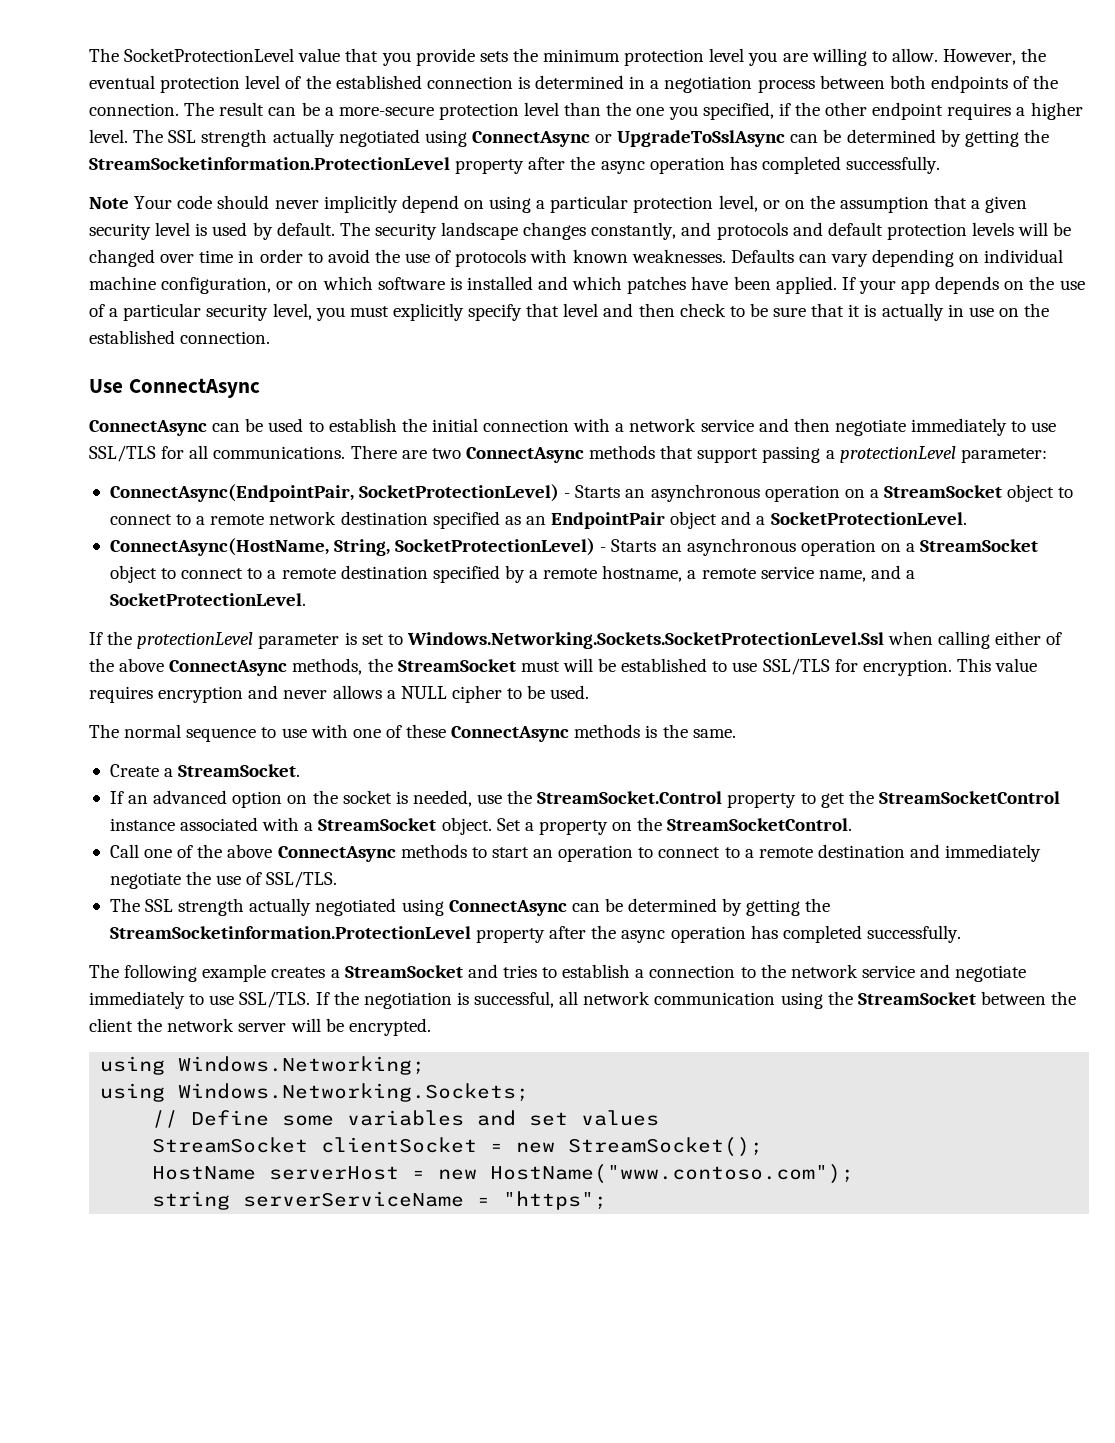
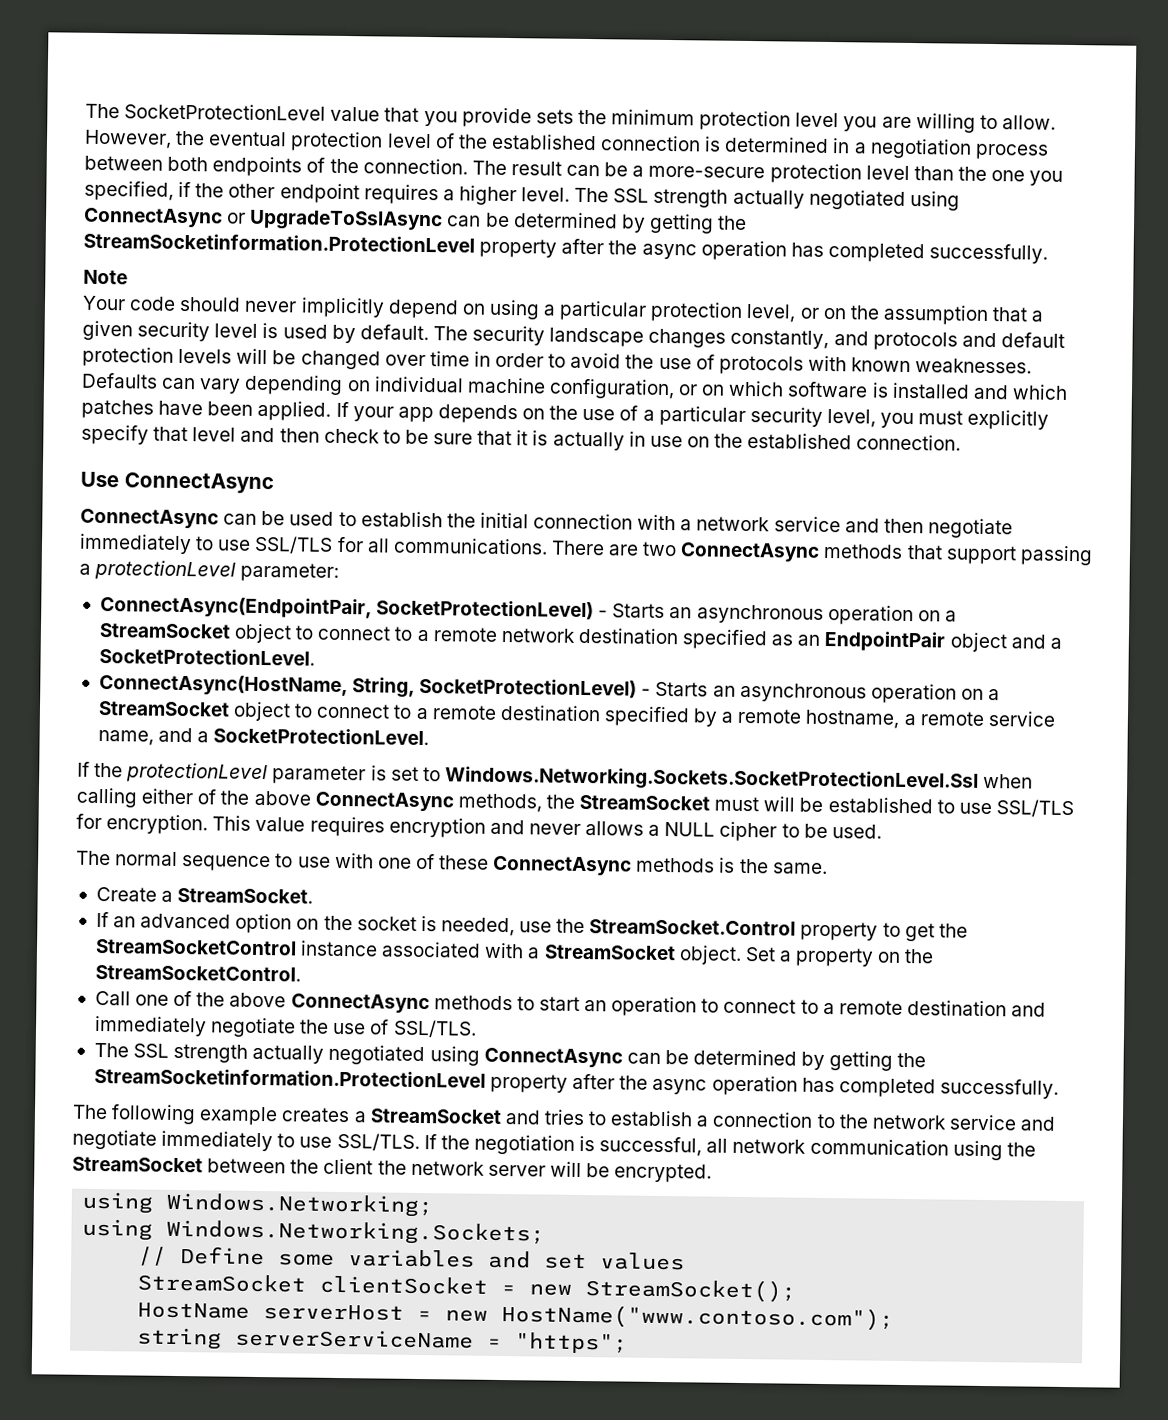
- Note Your code should never implicitly depend on using a particular protection level, or on the assumption that a given security level is used by default.
+ Note
+ Your code should never implicitly depend on using a particular protection level, or on the assumption that a given security level is used by default.

